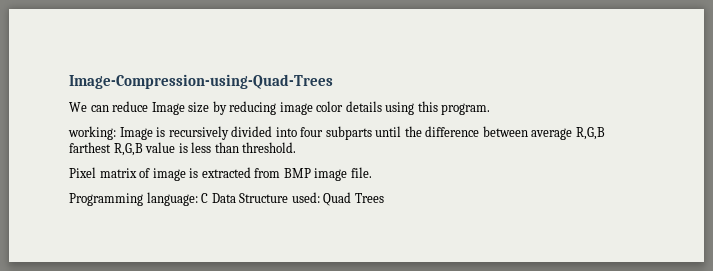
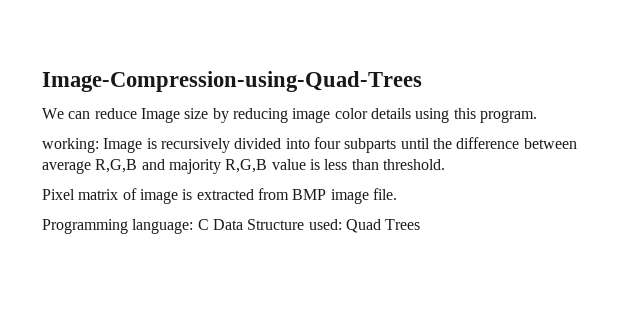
- working: Image is recursively divided into four subparts until the difference between average R,G,B farthest R,G,B value is less than threshold.
+ working: Image is recursively divided into four subparts until the difference between average R,G,B and majority R,G,B value is less than threshold.

